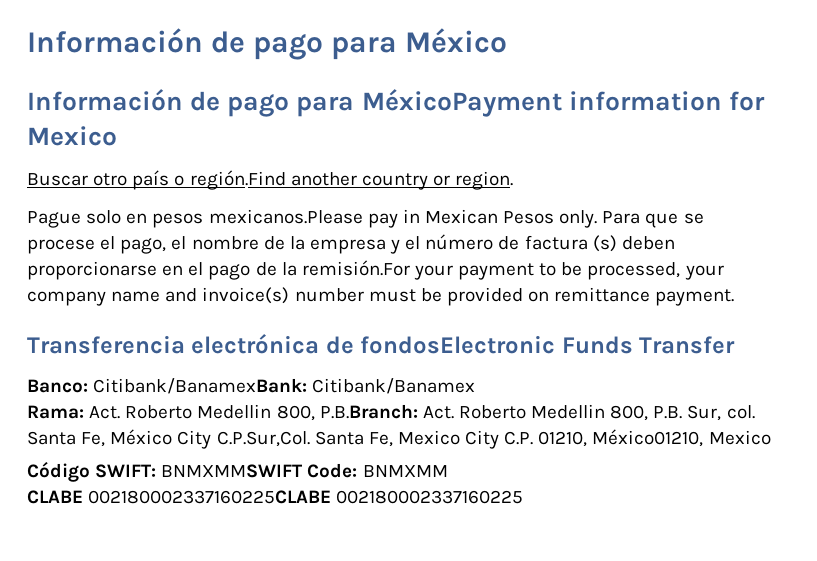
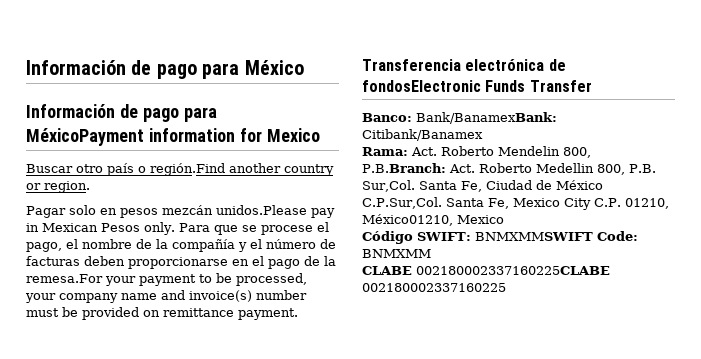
- Pague solo en pesos mexicanos.Please pay in Mexican Pesos only.
+ Pagar solo en pesos mezcán unidos.Please pay in Mexican Pesos only.
- Para que se procese el pago, el nombre de la empresa y el número de factura (s) deben proporcionarse en el pago de la remisión.For your payment to be processed, your company name and invoice(s) number must be provided on remittance payment.
+ Para que se procese el pago, el nombre de la compañía y el número de facturas deben proporcionarse en el pago de la remesa.For your payment to be processed, your company name and invoice(s) number must be provided on remittance payment.
- Banco: Citibank/BanamexBank: Citibank/Banamex
+ Banco: Bank/BanamexBank: Citibank/Banamex
- Rama: Act. Roberto Medellin 800, P.B.Branch: Act. Roberto Medellin 800, P.B. Sur, col. Santa Fe, México City C.P.Sur,Col. Santa Fe, Mexico City C.P. 01210, México01210, Mexico
+ Rama: Act. Roberto Mendelin 800, P.B.Branch: Act. Roberto Medellin 800, P.B. Sur,Col. Santa Fe, Ciudad de México C.P.Sur,Col. Santa Fe, Mexico City C.P. 01210, México01210, Mexico

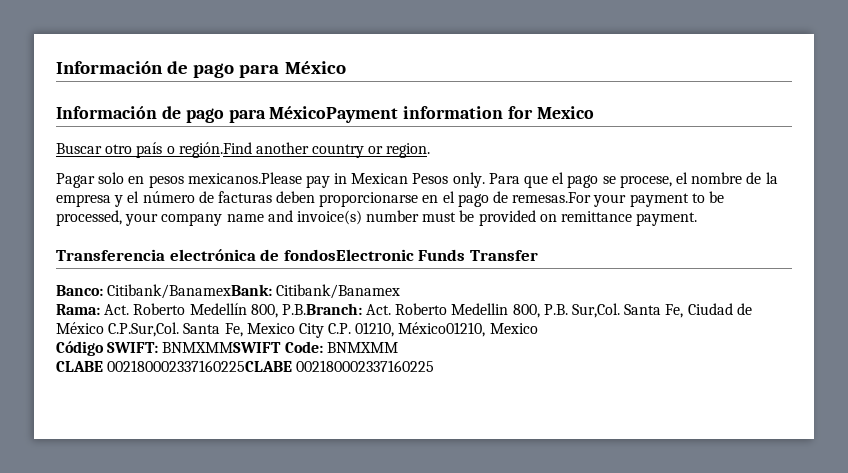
- Pagar solo en pesos mezcán unidos.Please pay in Mexican Pesos only.
+ Pagar solo en pesos mexicanos.Please pay in Mexican Pesos only.
- Para que se procese el pago, el nombre de la compañía y el número de facturas deben proporcionarse en el pago de la remesa.For your payment to be processed, your company name and invoice(s) number must be provided on remittance payment.
+ Para que el pago se procese, el nombre de la empresa y el número de facturas deben proporcionarse en el pago de remesas.For your payment to be processed, your company name and invoice(s) number must be provided on remittance payment.
- Banco: Bank/BanamexBank: Citibank/Banamex
+ Banco: Citibank/BanamexBank: Citibank/Banamex
- Rama: Act. Roberto Mendelin 800, P.B.Branch: Act. Roberto Medellin 800, P.B. Sur,Col.
+ Rama: Act. Roberto Medellín 800, P.B.Branch: Act. Roberto Medellin 800, P.B. Sur,Col.

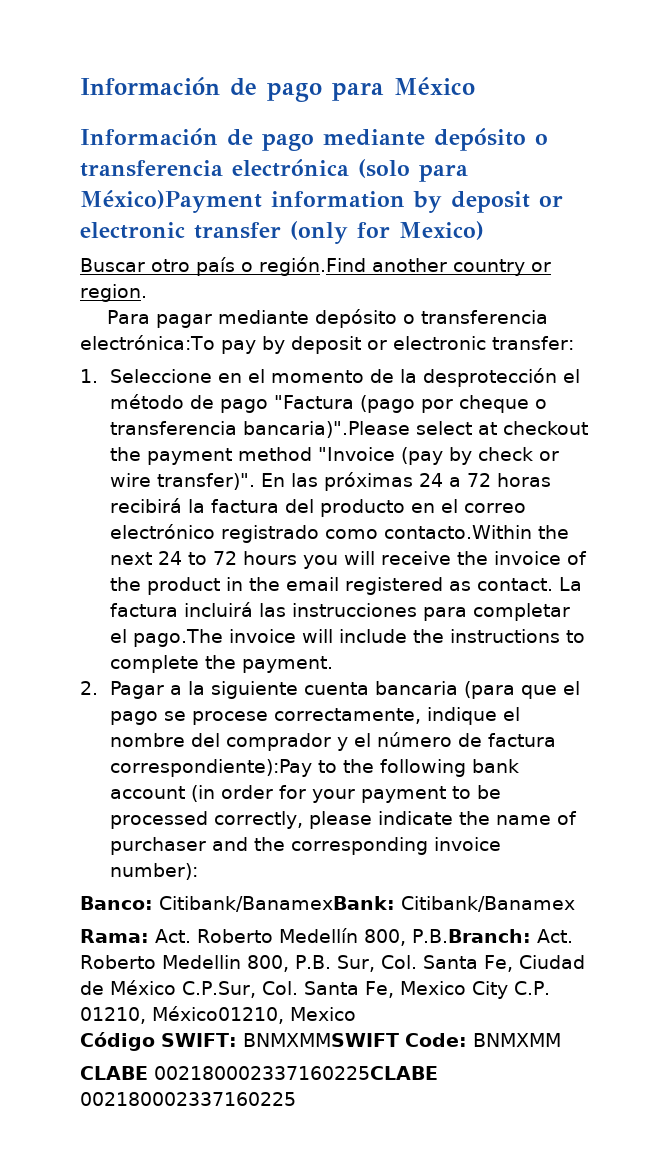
- Información de pago para MéxicoPayment information for Mexico
+ Información de pago mediante depósito o transferencia electrónica (solo para México)Payment information by deposit or electronic transfer (only for Mexico)
- Pagar solo en pesos mexicanos.Please pay in Mexican Pesos only. Para que el pago se procese, el nombre de la empresa y el número de facturas deben proporcionarse en el pago de remesas.For your payment to be processed, your company name and invoice(s) number must be provided on remittance payment.
- Transferencia electrónica de fondosElectronic Funds Transfer
+ Para pagar mediante depósito o transferencia electrónica:To pay by deposit or electronic transfer:
+ 1. Seleccione en el momento de la desprotección el método de pago "Factura (pago por cheque o transferencia bancaria)".Please select at checkout the payment method "Invoice (pay by check or wire transfer)". En las próximas 24 a 72 horas recibirá la factura del producto en el correo electrónico registrado como contacto.Within the next 24 to 72 hours you will receive the invoice of the product in the email registered as contact. La factura incluirá las instrucciones para completar el pago.The invoice will include the instructions to complete the payment.
+ 2. Pagar a la siguiente cuenta bancaria (para que el pago se procese correctamente, indique el nombre del comprador y el número de factura correspondiente):Pay to the following bank account (in order for your payment to be processed correctly, please indicate the name of purchaser and the corresponding invoice number):
- Rama: Act. Roberto Medellín 800, P.B.Branch: Act. Roberto Medellin 800, P.B. Sur,Col. Santa Fe, Ciudad de México C.P.Sur,Col. Santa Fe, Mexico City C.P. 01210, México01210, Mexico
+ Rama: Act. Roberto Medellín 800, P.B.Branch: Act. Roberto Medellin 800, P.B. Sur, Col. Santa Fe, Ciudad de México C.P.Sur, Col. Santa Fe, Mexico City C.P. 01210, México01210, Mexico

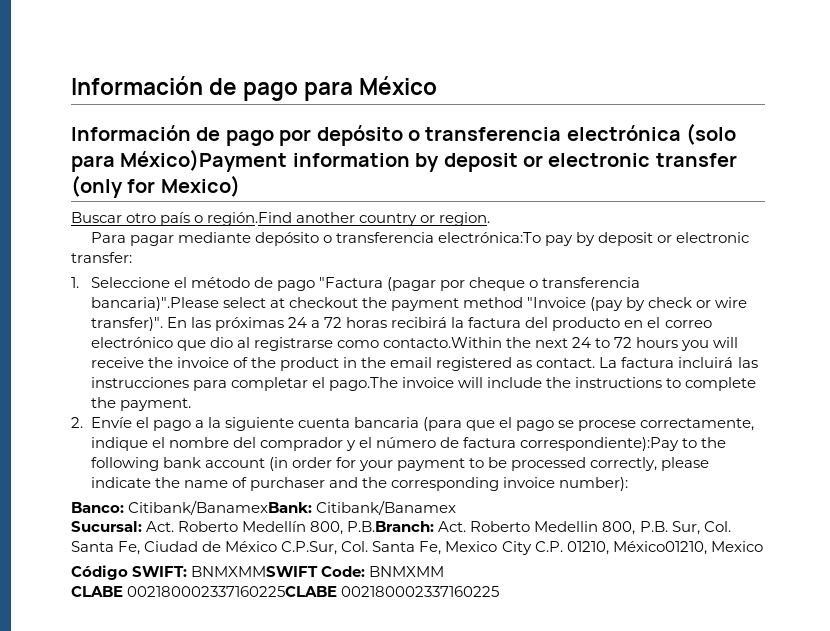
- Información de pago mediante depósito o transferencia electrónica (solo para México)Payment information by deposit or electronic transfer (only for Mexico)
+ Información de pago por depósito o transferencia electrónica (solo para México)Payment information by deposit or electronic transfer (only for Mexico)
- 1. Seleccione en el momento de la desprotección el método de pago "Factura (pago por cheque o transferencia bancaria)".Please select at checkout the payment method "Invoice (pay by check or wire transfer)".
+ 1. Seleccione el método de pago "Factura (pagar por cheque o transferencia bancaria)".Please select at checkout the payment method "Invoice (pay by check or wire transfer)".
- En las próximas 24 a 72 horas recibirá la factura del producto en el correo electrónico registrado como contacto.Within the next 24 to 72 hours you will receive the invoice of the product in the email registered as contact.
+ En las próximas 24 a 72 horas recibirá la factura del producto en el correo electrónico que dio al registrarse como contacto.Within the next 24 to 72 hours you will receive the invoice of the product in the email registered as contact.
- 2. Pagar a la siguiente cuenta bancaria (para que el pago se procese correctamente, indique el nombre del comprador y el número de factura correspondiente):Pay to the following bank account (in order for your payment to be processed correctly, please indicate the name of purchaser and the corresponding invoice number):
+ 2. Envíe el pago a la siguiente cuenta bancaria (para que el pago se procese correctamente, indique el nombre del comprador y el número de factura correspondiente):Pay to the following bank account (in order for your payment to be processed correctly, please indicate the name of purchaser and the corresponding invoice number):
- Rama: Act. Roberto Medellín 800, P.B.Branch: Act. Roberto Medellin 800, P.B. Sur, Col. Santa Fe, Ciudad de México C.P.Sur, Col. Santa Fe, Mexico City C.P. 01210, México01210, Mexico
+ Sucursal: Act. Roberto Medellín 800, P.B.Branch: Act. Roberto Medellin 800, P.B. Sur, Col. Santa Fe, Ciudad de México C.P.Sur, Col. Santa Fe, Mexico City C.P. 01210, México01210, Mexico

